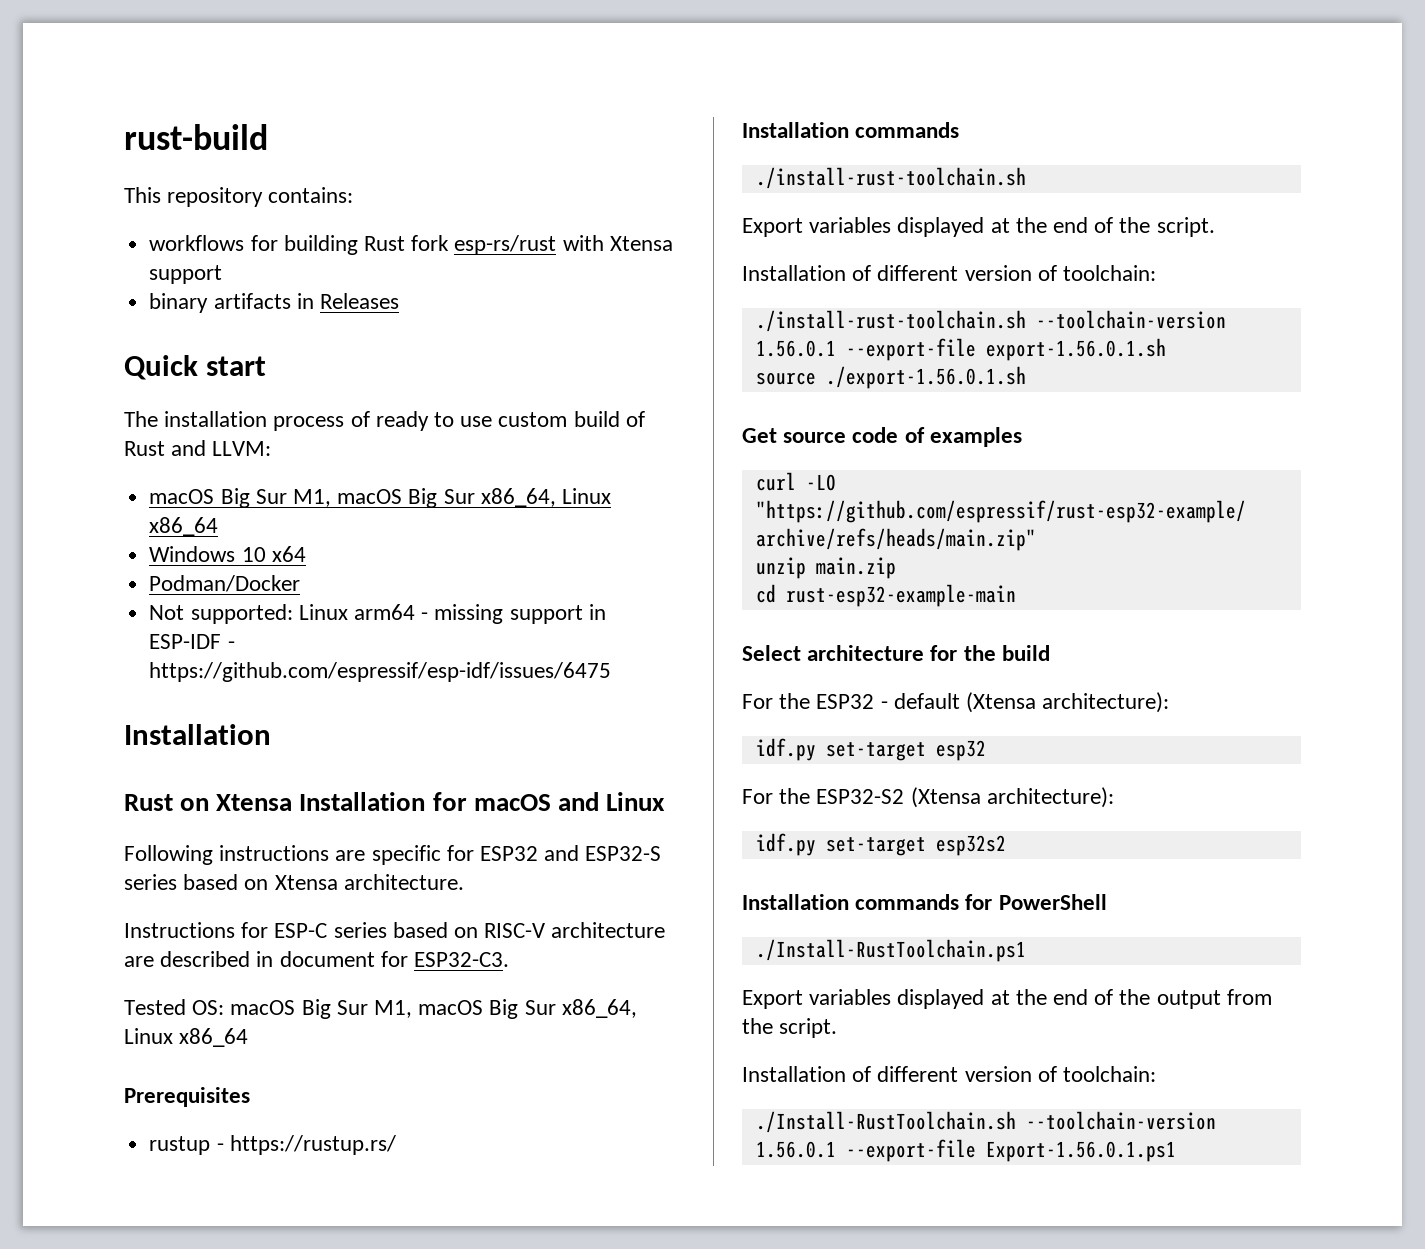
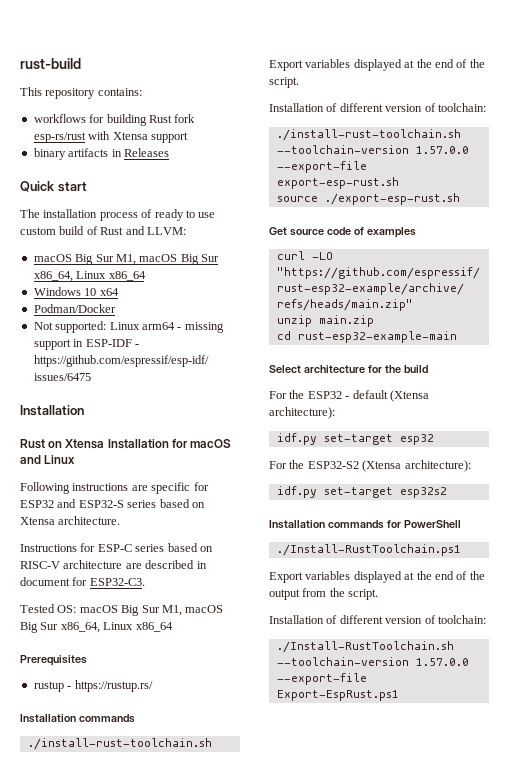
- ./install-rust-toolchain.sh --toolchain-version 1.56.0.1 --export-file export-1.56.0.1.sh
- source ./export-1.56.0.1.sh
+ ./install-rust-toolchain.sh --toolchain-version 1.57.0.0 --export-file export-esp-rust.sh
+ source ./export-esp-rust.sh
- ./Install-RustToolchain.sh --toolchain-version 1.56.0.1 --export-file Export-1.56.0.1.ps1
+ ./Install-RustToolchain.sh --toolchain-version 1.57.0.0 --export-file Export-EspRust.ps1

